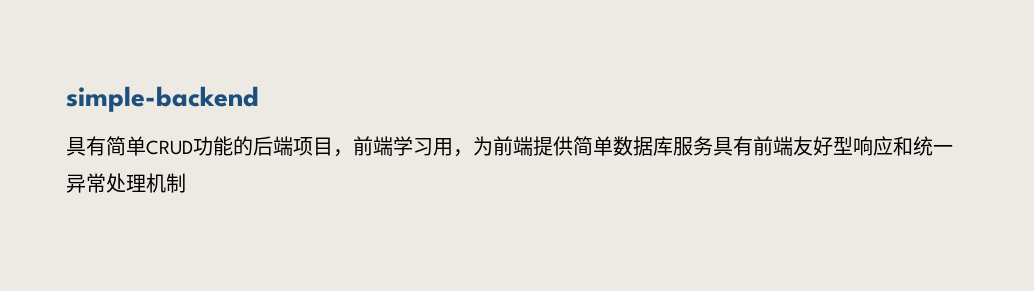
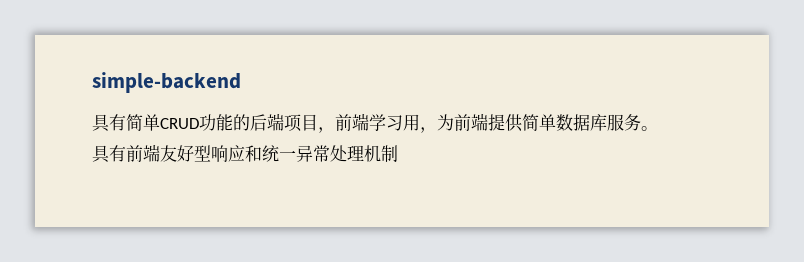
- 具有简单CRUD功能的后端项目，前端学习用，为前端提供简单数据库服务具有前端友好型响应和统一异常处理机制
+ 具有简单CRUD功能的后端项目，前端学习用，为前端提供简单数据库服务。
+ 具有前端友好型响应和统一异常处理机制

